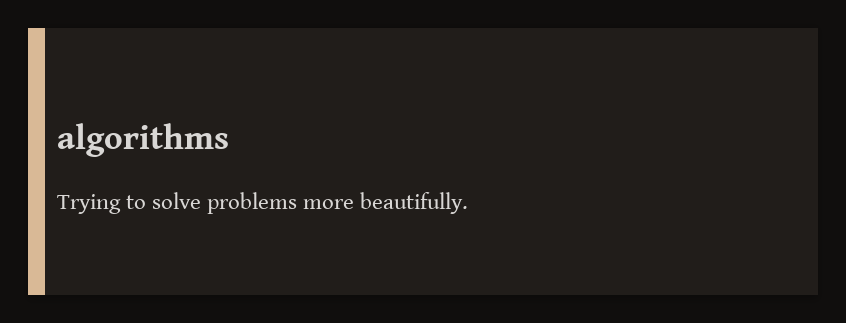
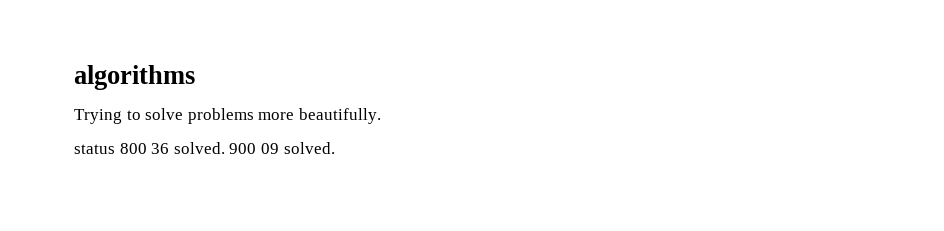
+ status 800 36 solved. 900 09 solved.

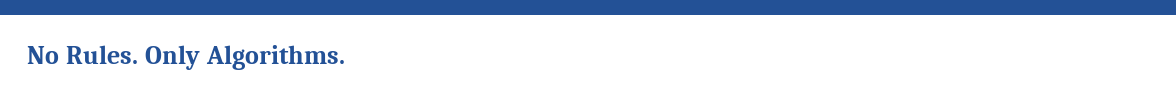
- algorithms
- Trying to solve problems more beautifully.
- status 800 36 solved. 900 09 solved.
+ No Rules. Only Algorithms.

